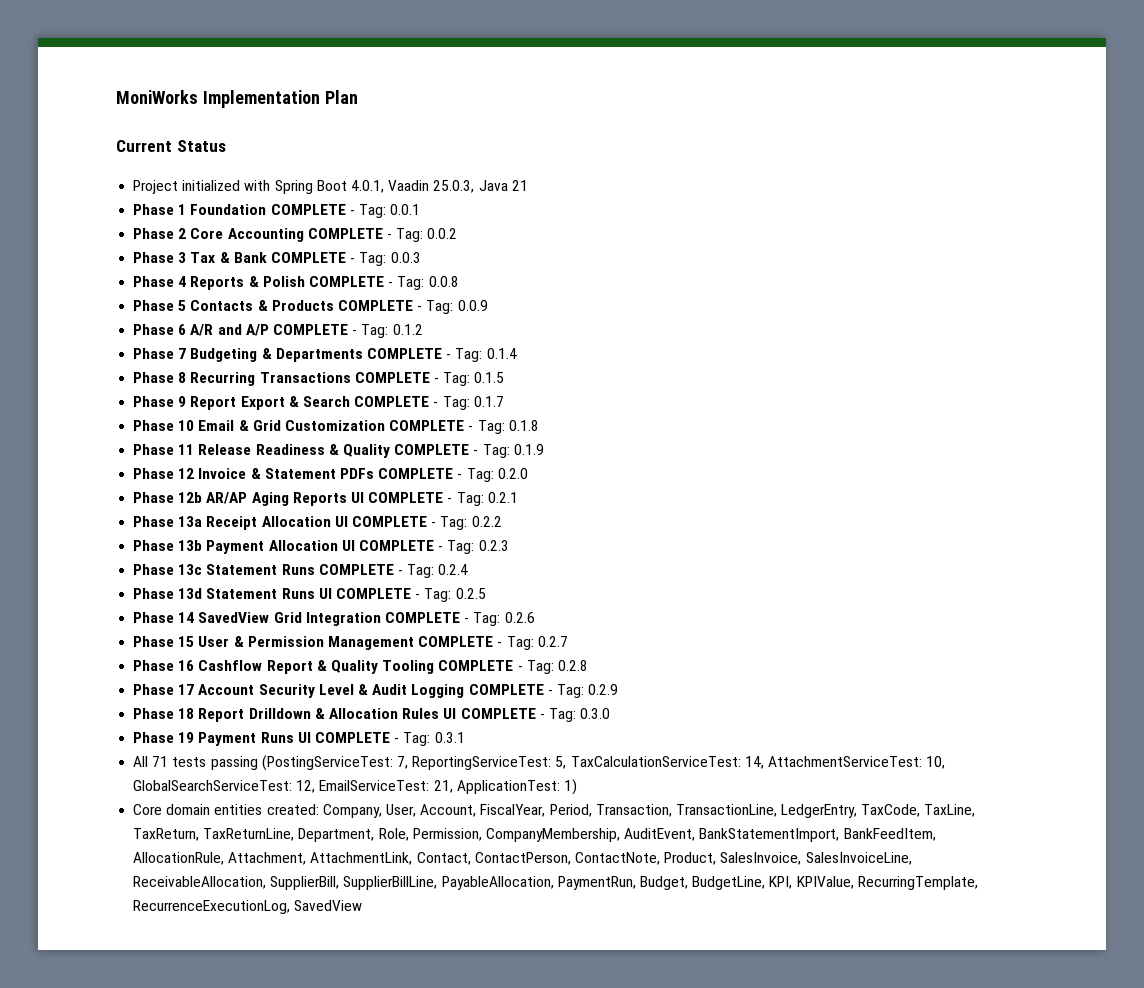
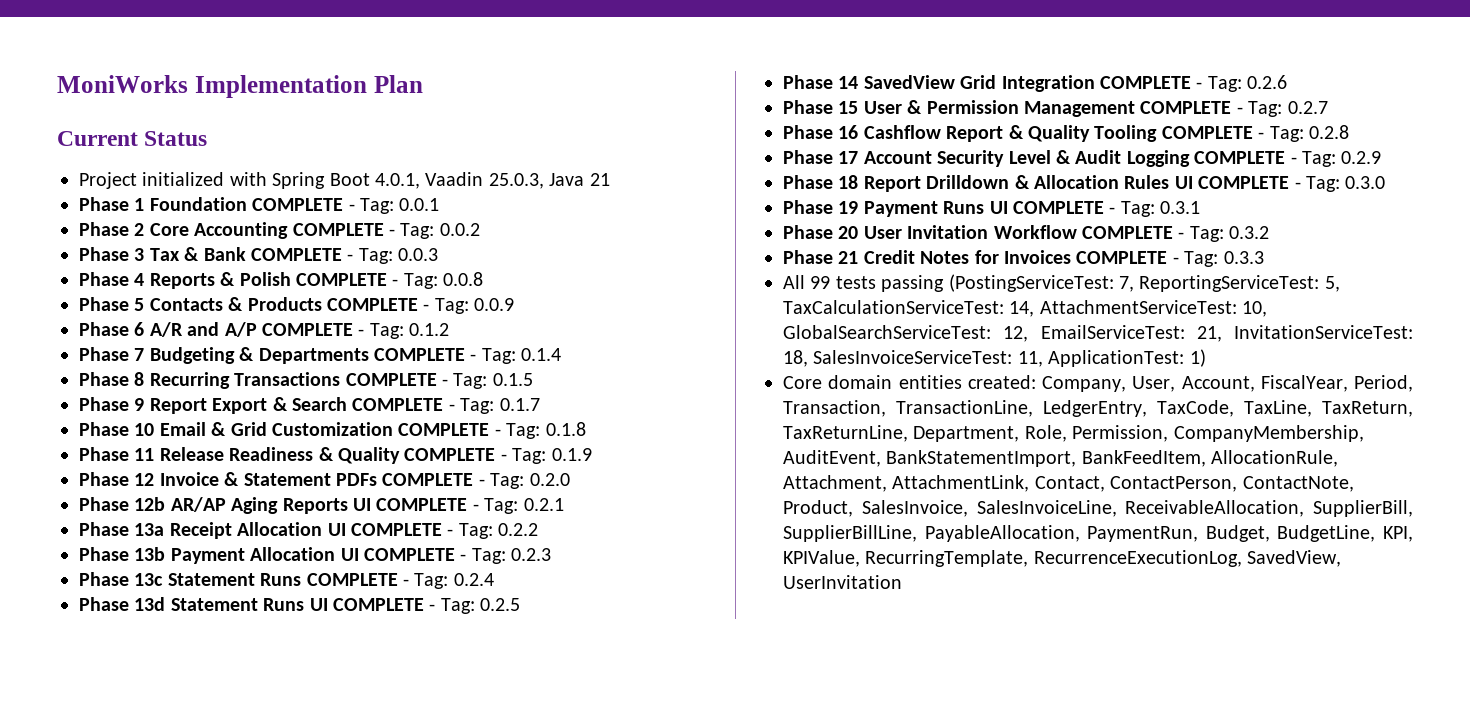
+ Phase 20 User Invitation Workflow COMPLETE - Tag: 0.3.2
+ Phase 21 Credit Notes for Invoices COMPLETE - Tag: 0.3.3
- All 71 tests passing (PostingServiceTest: 7, ReportingServiceTest: 5, TaxCalculationServiceTest: 14, AttachmentServiceTest: 10, GlobalSearchServiceTest: 12, EmailServiceTest: 21, ApplicationTest: 1)
+ All 99 tests passing (PostingServiceTest: 7, ReportingServiceTest: 5, TaxCalculationServiceTest: 14, AttachmentServiceTest: 10, GlobalSearchServiceTest: 12, EmailServiceTest: 21, InvitationServiceTest: 18, SalesInvoiceServiceTest: 11, ApplicationTest: 1)
- Core domain entities created: Company, User, Account, FiscalYear, Period, Transaction, TransactionLine, LedgerEntry, TaxCode, TaxLine, TaxReturn, TaxReturnLine, Department, Role, Permission, CompanyMembership, AuditEvent, BankStatementImport, BankFeedItem, AllocationRule, Attachment, AttachmentLink, Contact, ContactPerson, ContactNote, Product, SalesInvoice, SalesInvoiceLine, ReceivableAllocation, SupplierBill, SupplierBillLine, PayableAllocation, PaymentRun, Budget, BudgetLine, KPI, KPIValue, RecurringTemplate, RecurrenceExecutionLog, SavedView
+ Core domain entities created: Company, User, Account, FiscalYear, Period, Transaction, TransactionLine, LedgerEntry, TaxCode, TaxLine, TaxReturn, TaxReturnLine, Department, Role, Permission, CompanyMembership, AuditEvent, BankStatementImport, BankFeedItem, AllocationRule, Attachment, AttachmentLink, Contact, ContactPerson, ContactNote, Product, SalesInvoice, SalesInvoiceLine, ReceivableAllocation, SupplierBill, SupplierBillLine, PayableAllocation, PaymentRun, Budget, BudgetLine, KPI, KPIValue, RecurringTemplate, RecurrenceExecutionLog, SavedView, UserInvitation

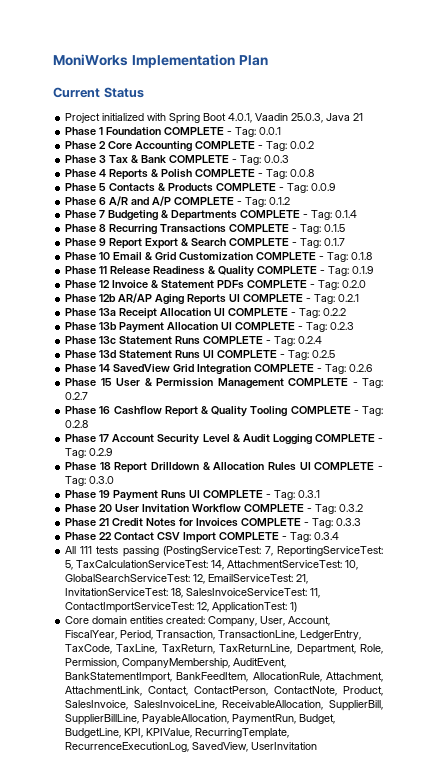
+ Phase 22 Contact CSV Import COMPLETE - Tag: 0.3.4
- All 99 tests passing (PostingServiceTest: 7, ReportingServiceTest: 5, TaxCalculationServiceTest: 14, AttachmentServiceTest: 10, GlobalSearchServiceTest: 12, EmailServiceTest: 21, InvitationServiceTest: 18, SalesInvoiceServiceTest: 11, ApplicationTest: 1)
+ All 111 tests passing (PostingServiceTest: 7, ReportingServiceTest: 5, TaxCalculationServiceTest: 14, AttachmentServiceTest: 10, GlobalSearchServiceTest: 12, EmailServiceTest: 21, InvitationServiceTest: 18, SalesInvoiceServiceTest: 11, ContactImportServiceTest: 12, ApplicationTest: 1)

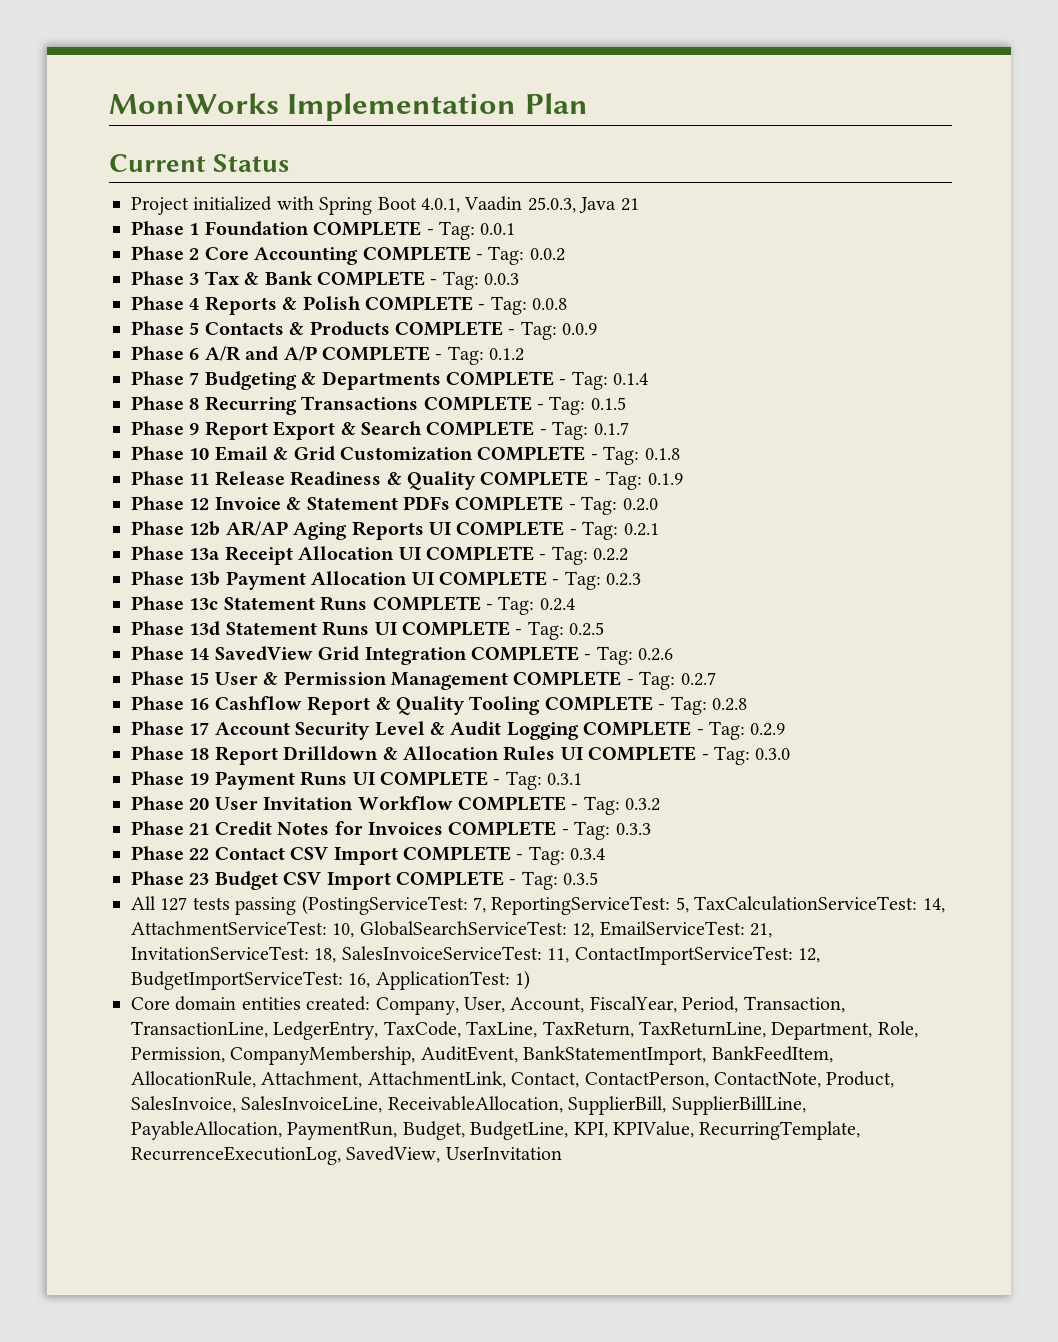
+ Phase 23 Budget CSV Import COMPLETE - Tag: 0.3.5
- All 111 tests passing (PostingServiceTest: 7, ReportingServiceTest: 5, TaxCalculationServiceTest: 14, AttachmentServiceTest: 10, GlobalSearchServiceTest: 12, EmailServiceTest: 21, InvitationServiceTest: 18, SalesInvoiceServiceTest: 11, ContactImportServiceTest: 12, ApplicationTest: 1)
+ All 127 tests passing (PostingServiceTest: 7, ReportingServiceTest: 5, TaxCalculationServiceTest: 14, AttachmentServiceTest: 10, GlobalSearchServiceTest: 12, EmailServiceTest: 21, InvitationServiceTest: 18, SalesInvoiceServiceTest: 11, ContactImportServiceTest: 12, BudgetImportServiceTest: 16, ApplicationTest: 1)

